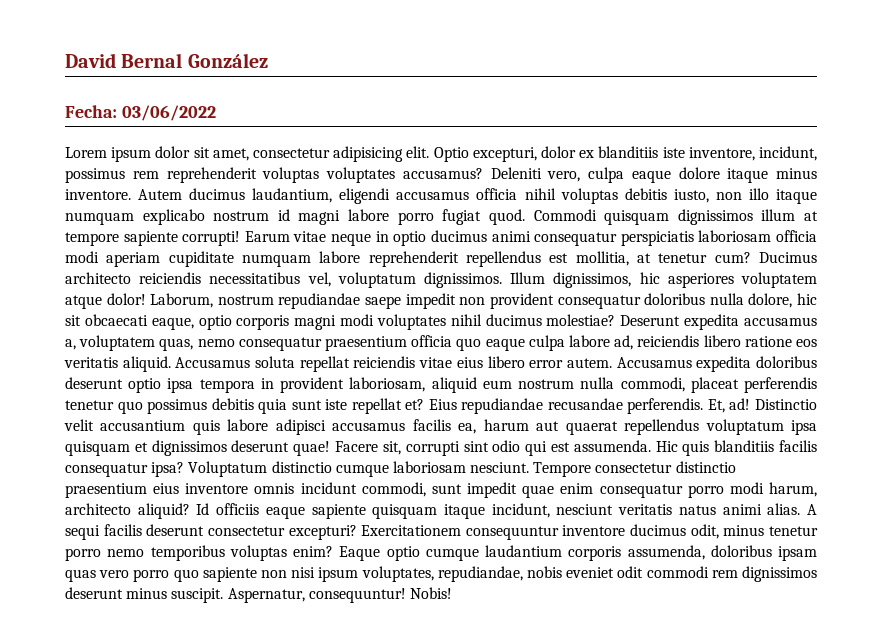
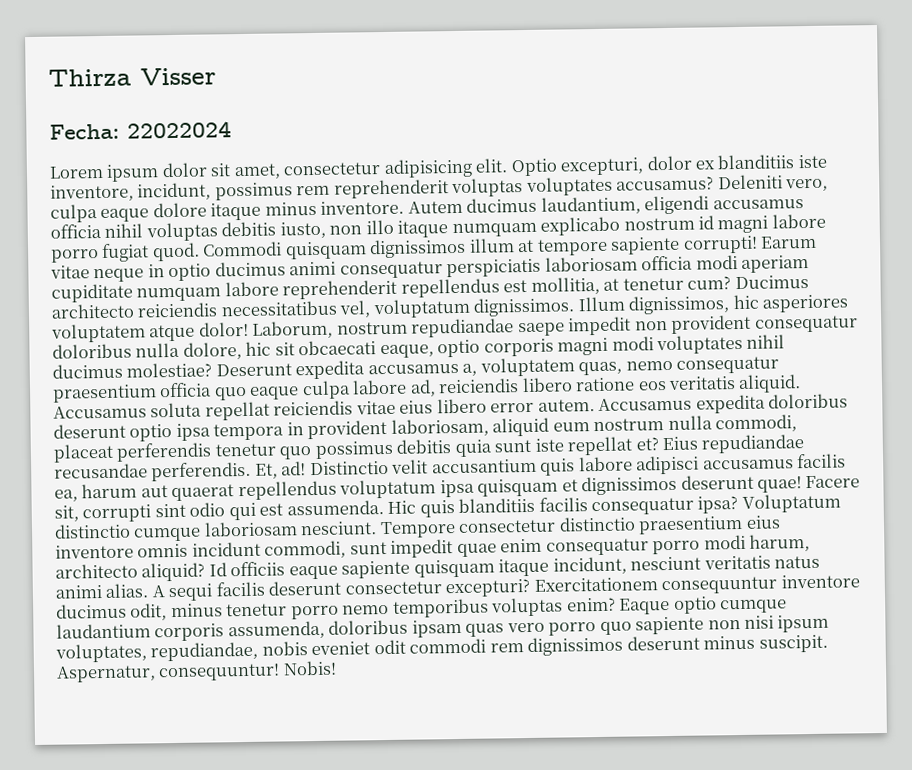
- David Bernal González
+ Thirza Visser
- Fecha: 03/06/2022
+ Fecha: 22022024

